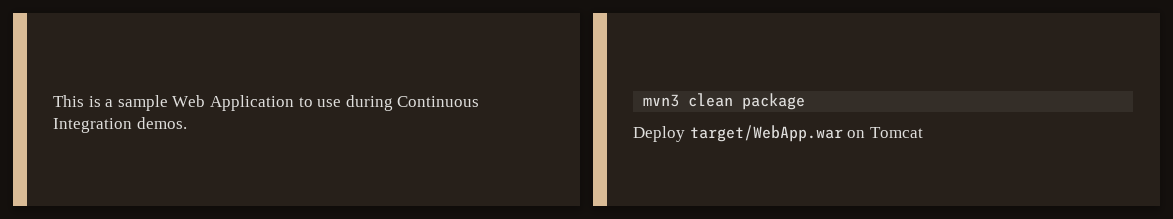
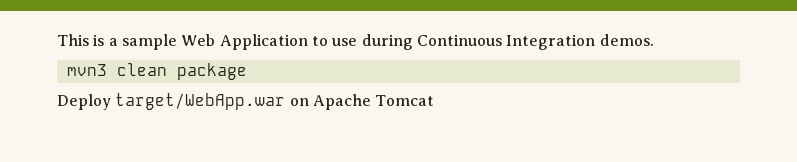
- Deploy target/WebApp.war on Tomcat
+ Deploy target/WebApp.war on Apache Tomcat

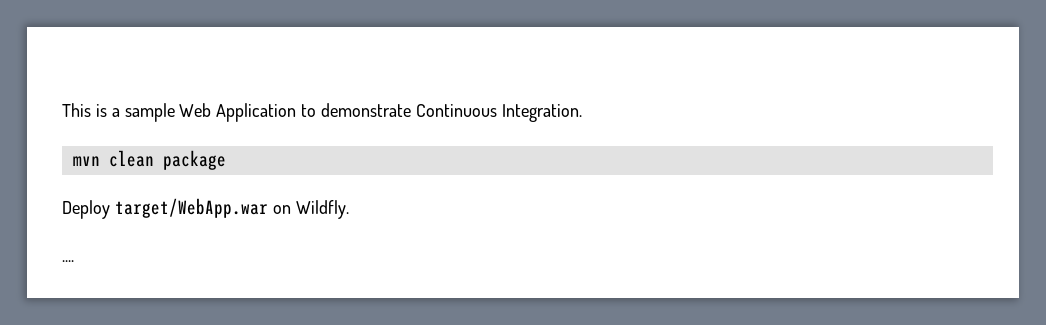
- This is a sample Web Application to use during Continuous Integration demos.
- mvn3 clean package
+ This is a sample Web Application to demonstrate Continuous Integration.
+ mvn clean package
- Deploy target/WebApp.war on Apache Tomcat
+ Deploy target/WebApp.war on Wildfly.
+ ....

